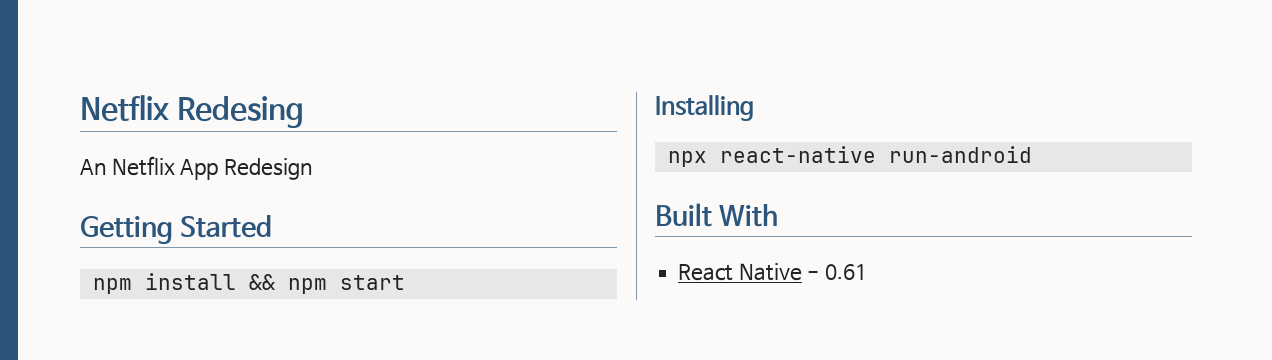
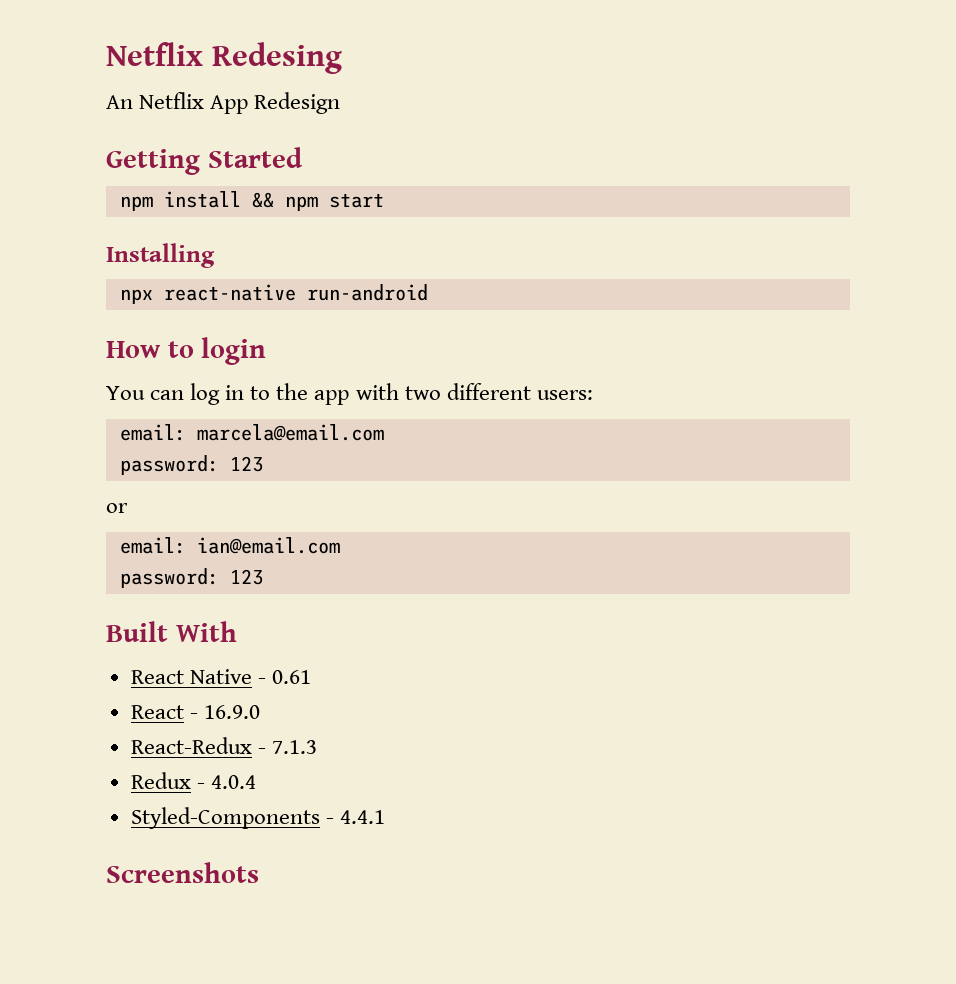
+ How to login
+ You can log in to the app with two different users:
+ email: marcela@email.com
+ password: 123
+ or
+ email: ian@email.com
+ password: 123
+ React - 16.9.0
+ React-Redux - 7.1.3
+ Redux - 4.0.4
+ Styled-Components - 4.4.1
+ Screenshots

